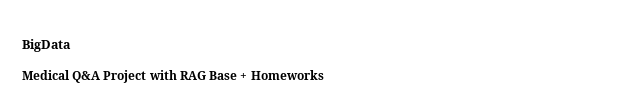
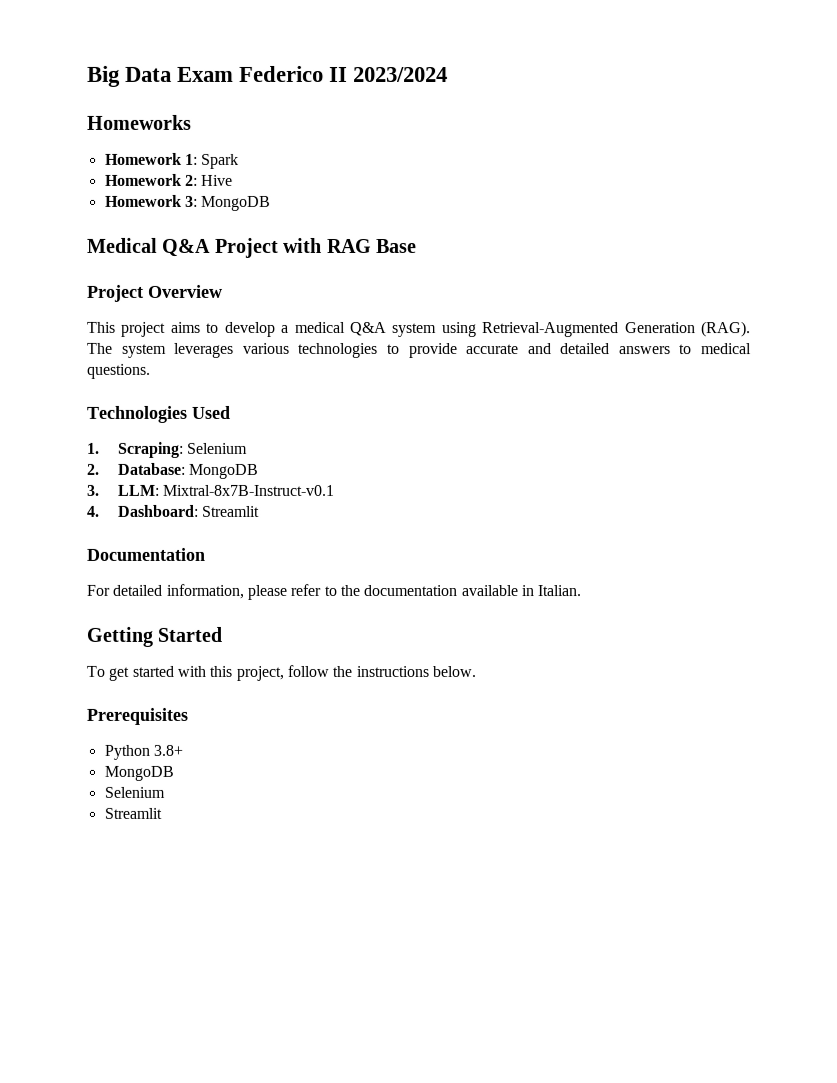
- BigData
+ Big Data Exam Federico II 2023/2024
+ Homeworks
+ Homework 1: Spark
+ Homework 2: Hive
+ Homework 3: MongoDB
- Medical Q&A Project with RAG Base + Homeworks
+ Medical Q&A Project with RAG Base
+ Project Overview
+ This project aims to develop a medical Q&A system using Retrieval-Augmented Generation (RAG). The system leverages various technologies to provide accurate and detailed answers to medical questions.
+ Technologies Used
+ 1. Scraping: Selenium
+ 2. Database: MongoDB
+ 3. LLM: Mixtral-8x7B-Instruct-v0.1
+ 4. Dashboard: Streamlit
+ Documentation
+ For detailed information, please refer to the documentation available in Italian.
+ Getting Started
+ To get started with this project, follow the instructions below.
+ Prerequisites
+ Python 3.8+
+ MongoDB
+ Selenium
+ Streamlit

